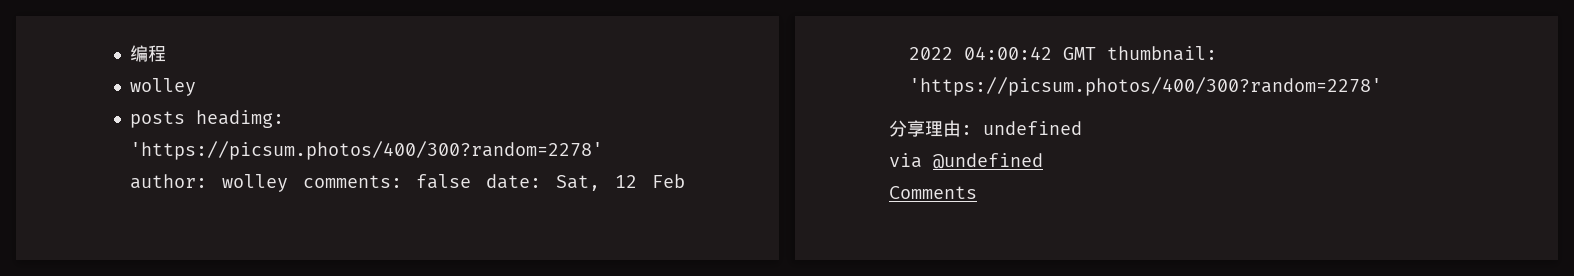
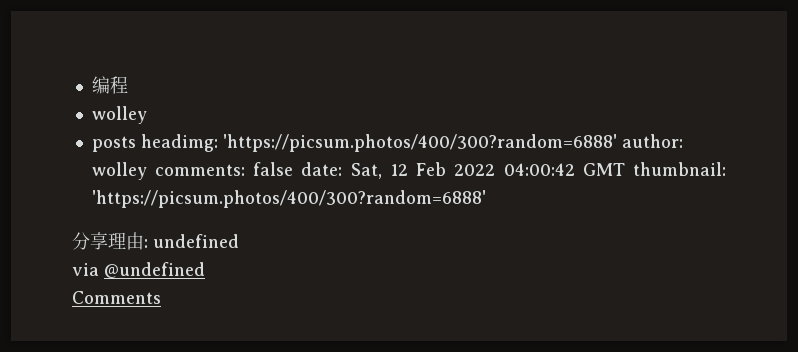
- posts headimg: 'https://picsum.photos/400/300?random=2278' author: wolley comments: false date: Sat, 12 Feb 2022 04:00:42 GMT thumbnail: 'https://picsum.photos/400/300?random=2278'
+ posts headimg: 'https://picsum.photos/400/300?random=6888' author: wolley comments: false date: Sat, 12 Feb 2022 04:00:42 GMT thumbnail: 'https://picsum.photos/400/300?random=6888'

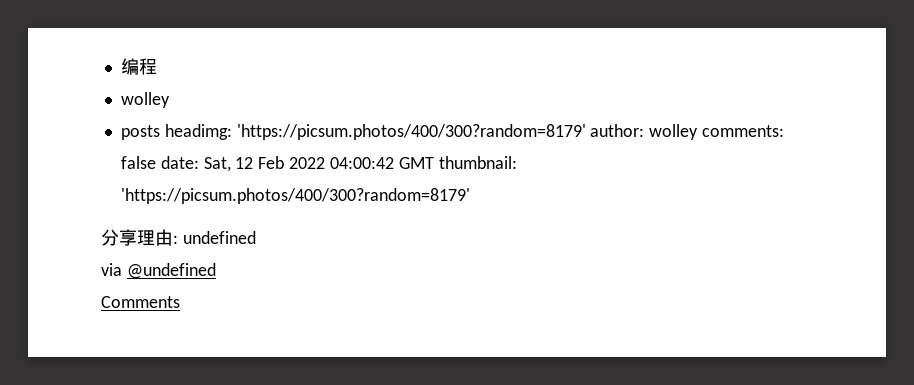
- posts headimg: 'https://picsum.photos/400/300?random=6888' author: wolley comments: false date: Sat, 12 Feb 2022 04:00:42 GMT thumbnail: 'https://picsum.photos/400/300?random=6888'
+ posts headimg: 'https://picsum.photos/400/300?random=8179' author: wolley comments: false date: Sat, 12 Feb 2022 04:00:42 GMT thumbnail: 'https://picsum.photos/400/300?random=8179'

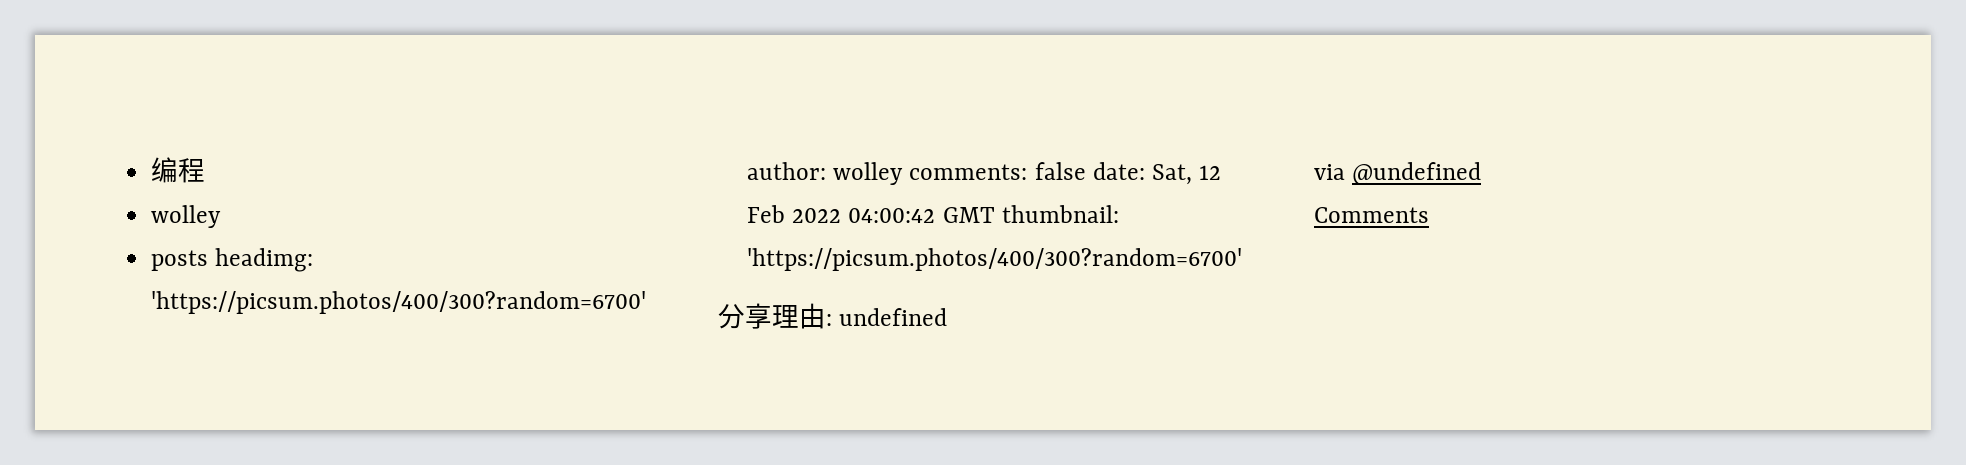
- posts headimg: 'https://picsum.photos/400/300?random=8179' author: wolley comments: false date: Sat, 12 Feb 2022 04:00:42 GMT thumbnail: 'https://picsum.photos/400/300?random=8179'
+ posts headimg: 'https://picsum.photos/400/300?random=6700' author: wolley comments: false date: Sat, 12 Feb 2022 04:00:42 GMT thumbnail: 'https://picsum.photos/400/300?random=6700'

